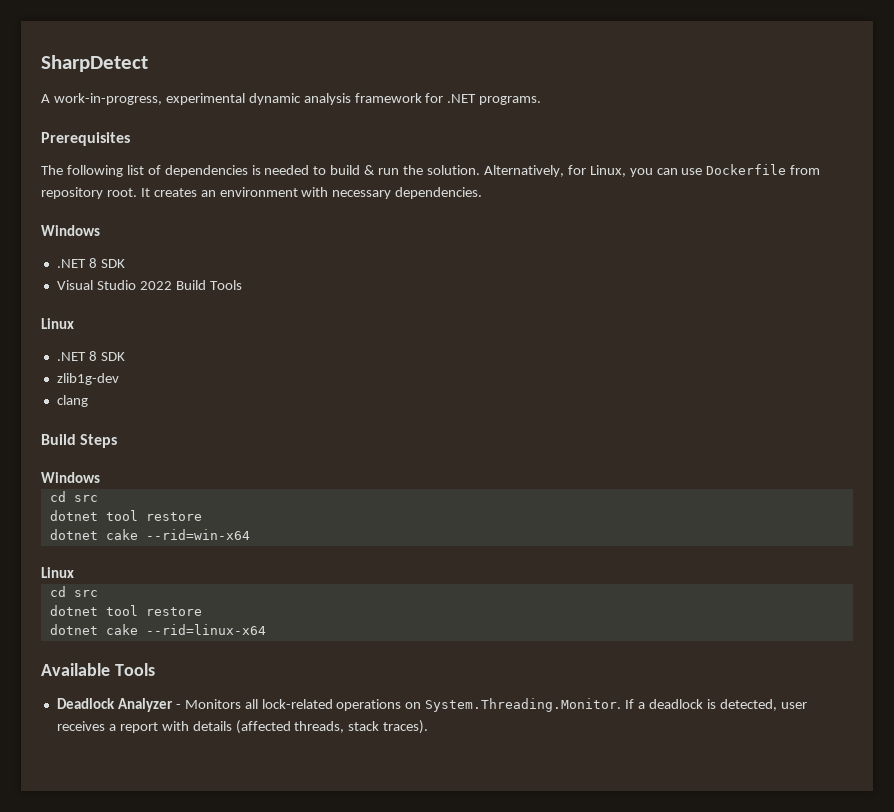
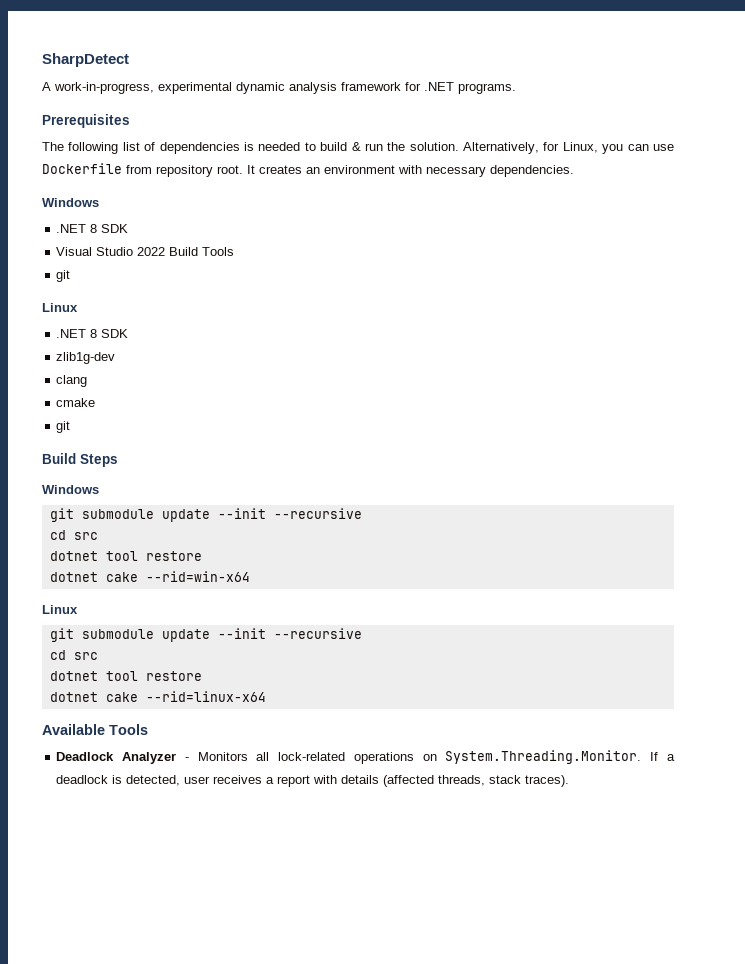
  Visual Studio 2022 Build Tools
+ git
+ cmake
+ git
  Build Steps
  Windows
+ git submodule update --init --recursive
  dotnet cake --rid=win-x64
  Linux
+ git submodule update --init --recursive

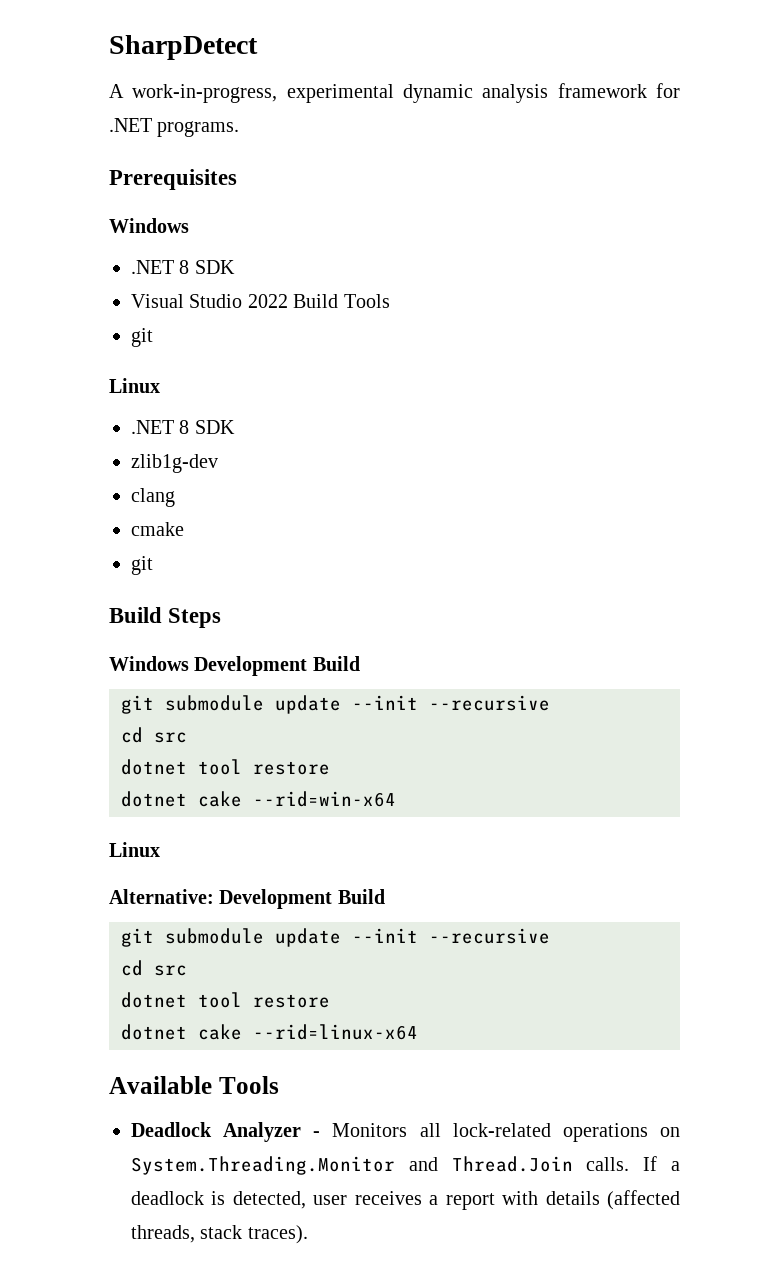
- The following list of dependencies is needed to build & run the solution. Alternatively, for Linux, you can use Dockerfile from repository root. It creates an environment with necessary dependencies.
  Build Steps
- Windows
+ Windows Development Build
+ Alternative: Development Build
- Deadlock Analyzer - Monitors all lock-related operations on System.Threading.Monitor. If a deadlock is detected, user receives a report with details (affected threads, stack traces).
+ Deadlock Analyzer - Monitors all lock-related operations on System.Threading.Monitor and Thread.Join calls. If a deadlock is detected, user receives a report with details (affected threads, stack traces).

